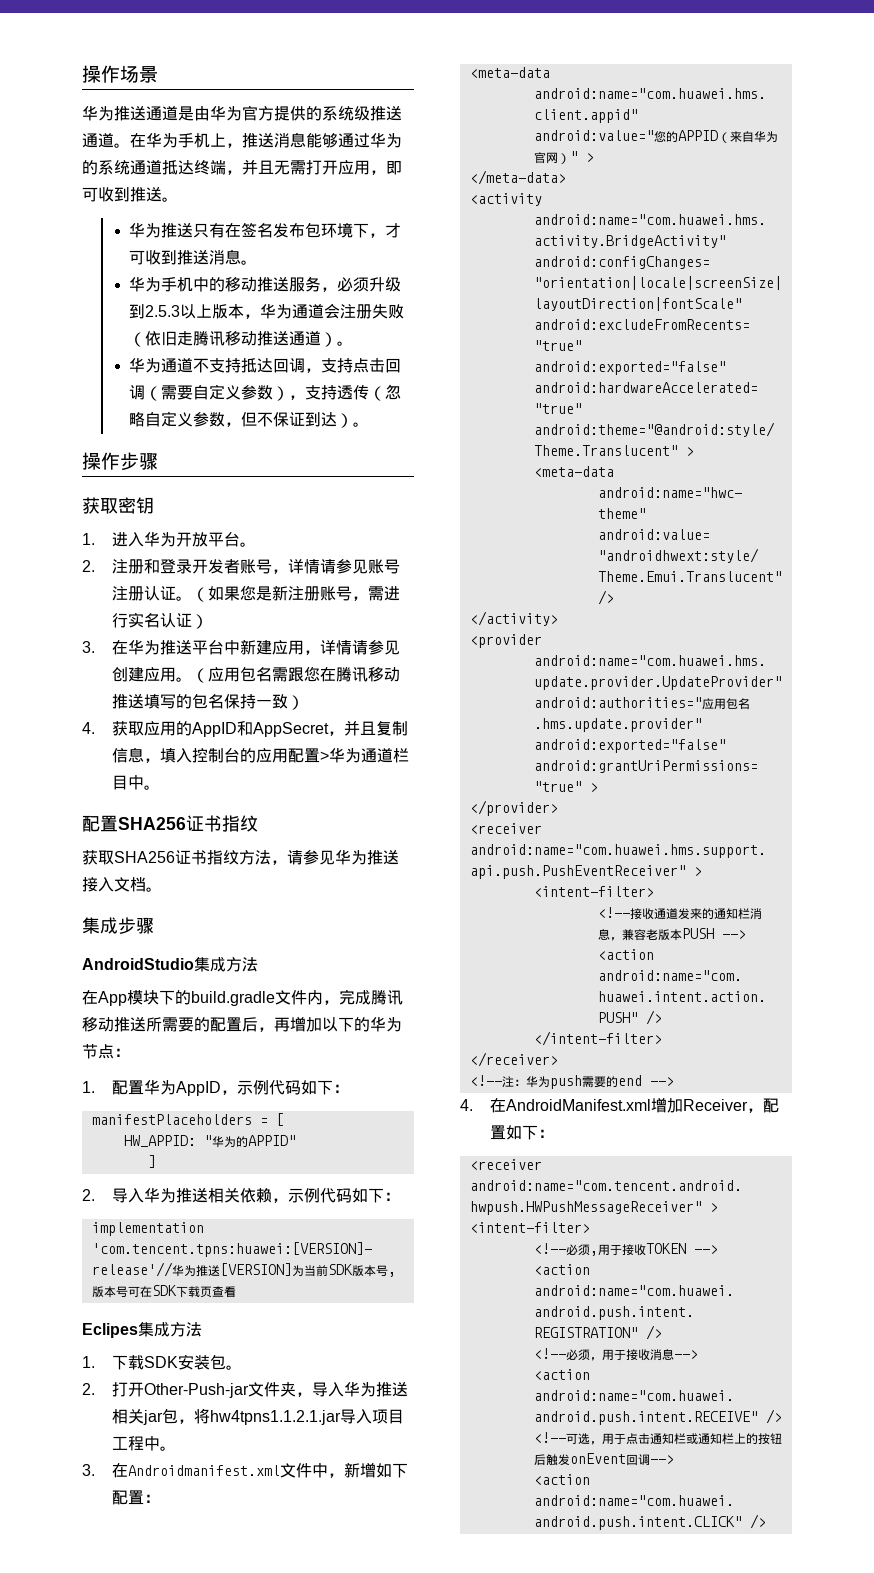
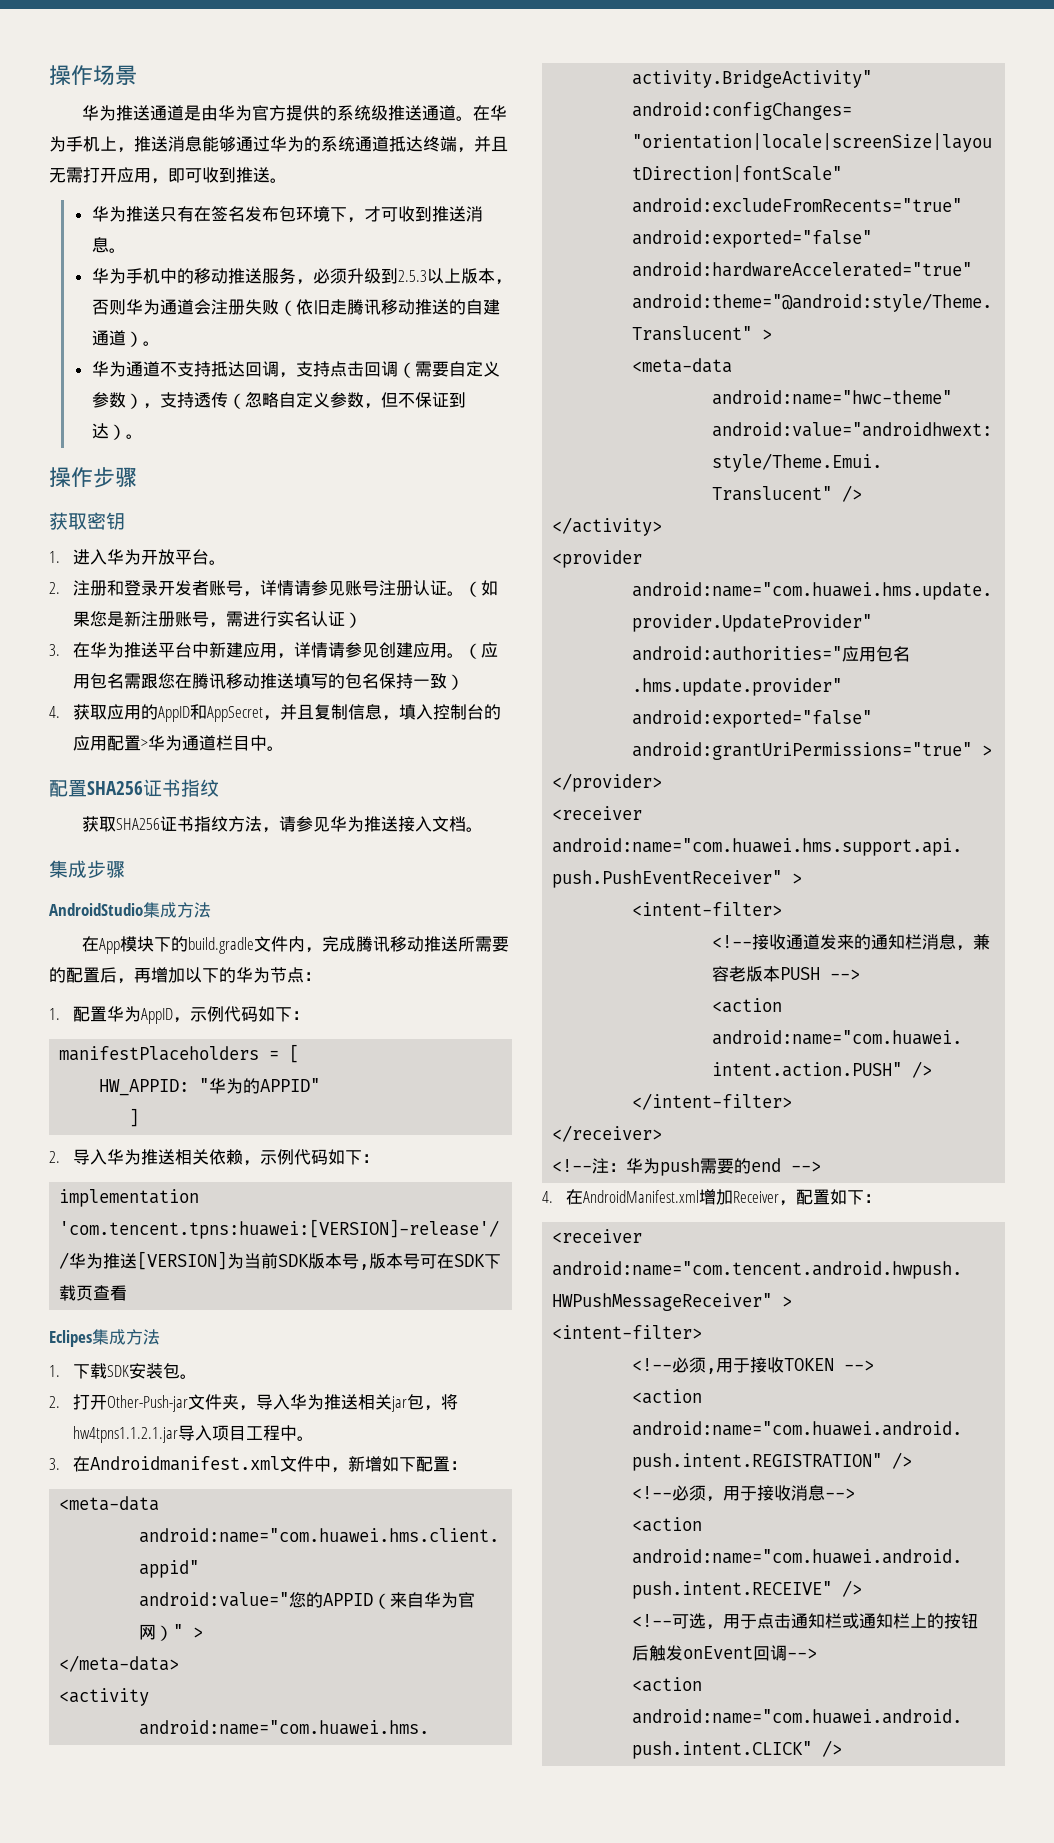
- 华为手机中的移动推送服务，必须升级到2.5.3以上版本，华为通道会注册失败（依旧走腾讯移动推送通道）。
+ 华为手机中的移动推送服务，必须升级到2.5.3以上版本，否则华为通道会注册失败（依旧走腾讯移动推送的自建通道）。

